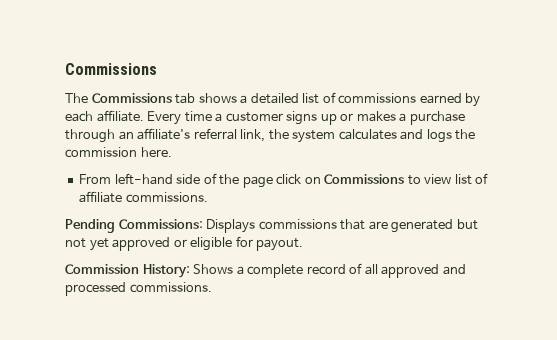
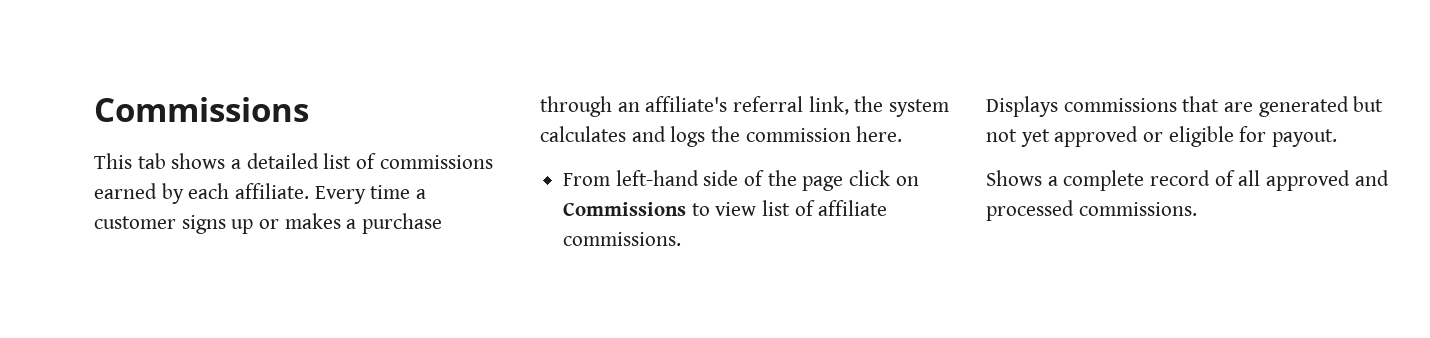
- The Commissions tab shows a detailed list of commissions earned by each affiliate.
+ This tab shows a detailed list of commissions earned by each affiliate.
- Pending Commissions: Displays commissions that are generated but not yet approved or eligible for payout.
+ Displays commissions that are generated but not yet approved or eligible for payout.
- Commission History: Shows a complete record of all approved and processed commissions.
+ Shows a complete record of all approved and processed commissions.

